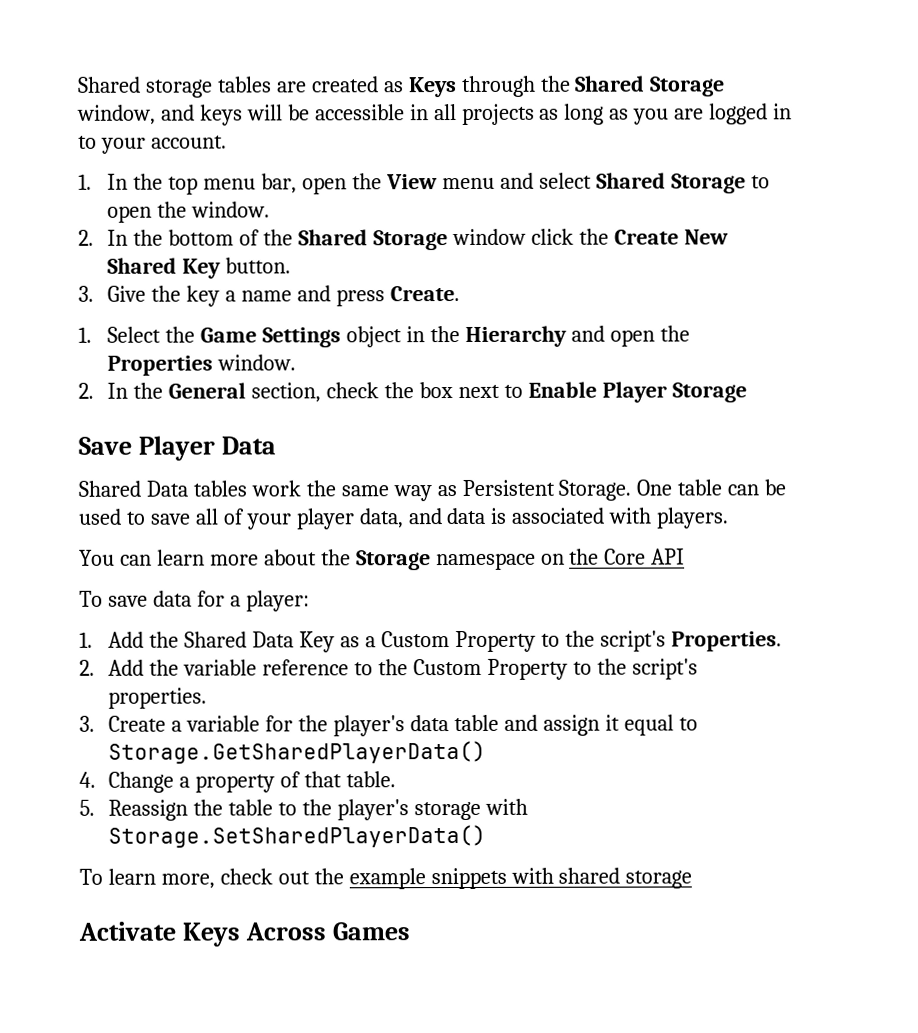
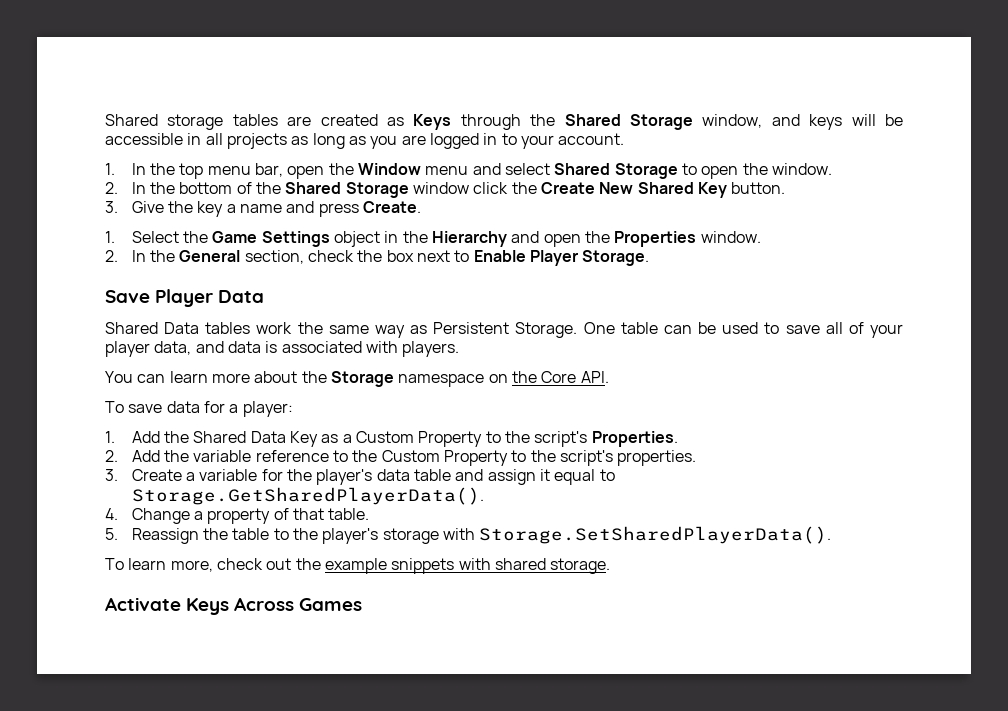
- 1. In the top menu bar, open the View menu and select Shared Storage to open the window.
+ 1. In the top menu bar, open the Window menu and select Shared Storage to open the window.
- 2. In the General section, check the box next to Enable Player Storage
+ 2. In the General section, check the box next to Enable Player Storage.
- You can learn more about the Storage namespace on the Core API
+ You can learn more about the Storage namespace on the Core API.
- 3. Create a variable for the player's data table and assign it equal to Storage.GetSharedPlayerData()
+ 3. Create a variable for the player's data table and assign it equal to Storage.GetSharedPlayerData().
- 5. Reassign the table to the player's storage with Storage.SetSharedPlayerData()
+ 5. Reassign the table to the player's storage with Storage.SetSharedPlayerData().
- To learn more, check out the example snippets with shared storage
+ To learn more, check out the example snippets with shared storage.

